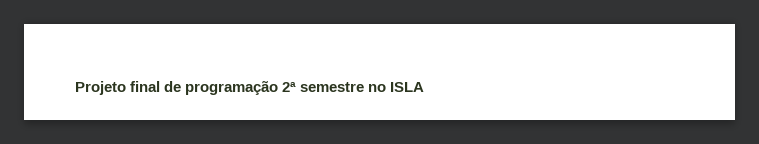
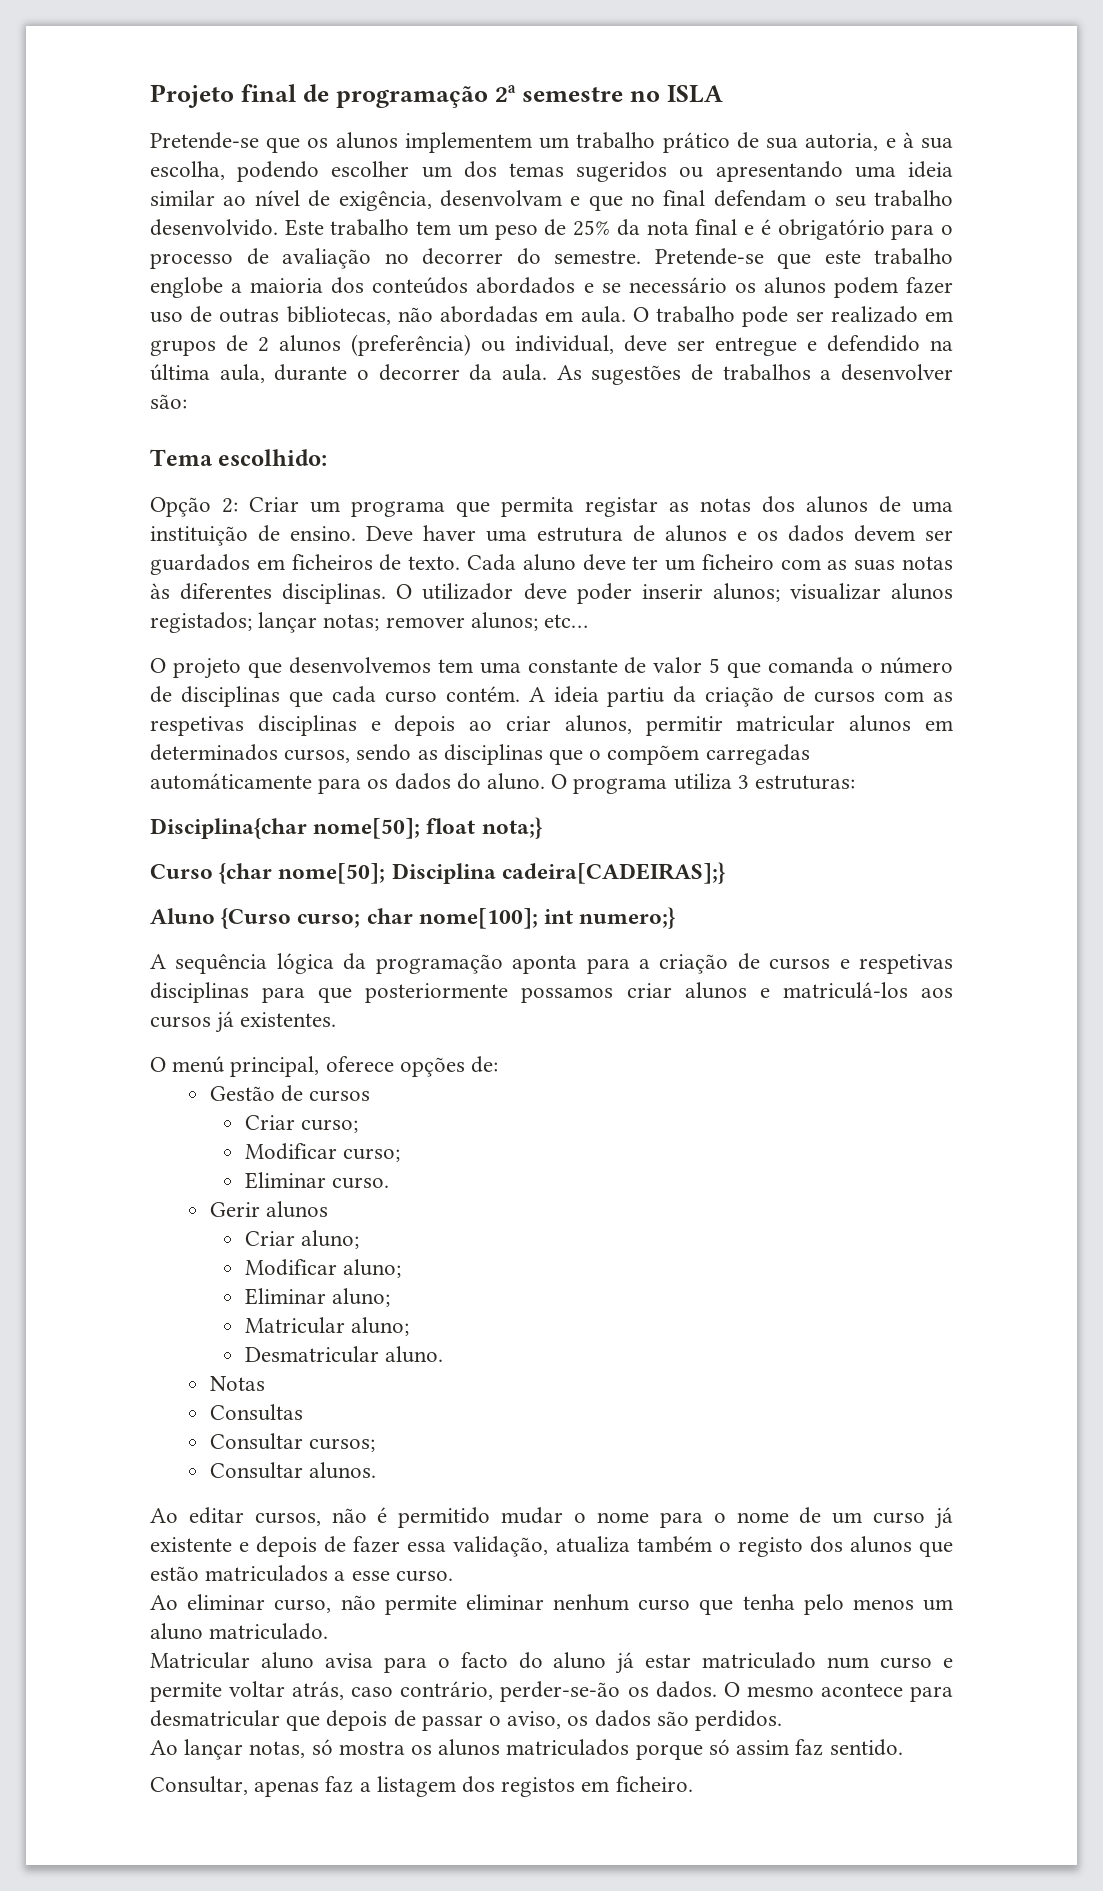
+ Pretende-se que os alunos implementem um trabalho prático de sua autoria, e à sua escolha, podendo escolher um dos temas sugeridos ou apresentando uma ideia similar ao nível de exigência, desenvolvam e que no final defendam o seu trabalho desenvolvido. Este trabalho tem um peso de 25% da nota final e é obrigatório para o processo de avaliação no decorrer do semestre. Pretende-se que este trabalho englobe a maioria dos conteúdos abordados e se necessário os alunos podem fazer uso de outras bibliotecas, não abordadas em aula. O trabalho pode ser realizado em grupos de 2 alunos (preferência) ou individual, deve ser entregue e defendido na última aula, durante o decorrer da aula. As sugestões de trabalhos a desenvolver são:
+ Tema escolhido:
+ Opção 2: Criar um programa que permita registar as notas dos alunos de uma instituição de ensino. Deve haver uma estrutura de alunos e os dados devem ser guardados em ficheiros de texto. Cada aluno deve ter um ficheiro com as suas notas às diferentes disciplinas. O utilizador deve poder inserir alunos; visualizar alunos registados; lançar notas; remover alunos; etc…
+ O projeto que desenvolvemos tem uma constante de valor 5 que comanda o número de disciplinas que cada curso contém. A ideia partiu da criação de cursos com as respetivas disciplinas e depois ao criar alunos, permitir matricular alunos em determinados cursos, sendo as disciplinas que o compõem carregadas automáticamente para os dados do aluno. O programa utiliza 3 estruturas:
+ Disciplina{char nome[50]; float nota;}
+ Curso {char nome[50]; Disciplina cadeira[CADEIRAS];}
+ Aluno {Curso curso; char nome[100]; int numero;}
+ A sequência lógica da programação aponta para a criação de cursos e respetivas disciplinas para que posteriormente possamos criar alunos e matriculá-los aos cursos já existentes.
+ O menú principal, oferece opções de:
+ Gestão de cursos
+ Criar curso;
+ Modificar curso;
+ Eliminar curso.
+ Gerir alunos
+ Criar aluno;
+ Modificar aluno;
+ Eliminar aluno;
+ Matricular aluno;
+ Desmatricular aluno.
+ Notas
+ Consultas
+ Consultar cursos;
+ Consultar alunos.
+ Ao editar cursos, não é permitido mudar o nome para o nome de um curso já existente e depois de fazer essa validação, atualiza também o registo dos alunos que estão matriculados a esse curso.
+ Ao eliminar curso, não permite eliminar nenhum curso que tenha pelo menos um aluno matriculado.
+ Matricular aluno avisa para o facto do aluno já estar matriculado num curso e permite voltar atrás, caso contrário, perder-se-ão os dados. O mesmo acontece para desmatricular que depois de passar o aviso, os dados são perdidos.
+ Ao lançar notas, só mostra os alunos matriculados porque só assim faz sentido.
+ Consultar, apenas faz a listagem dos registos em ficheiro.

